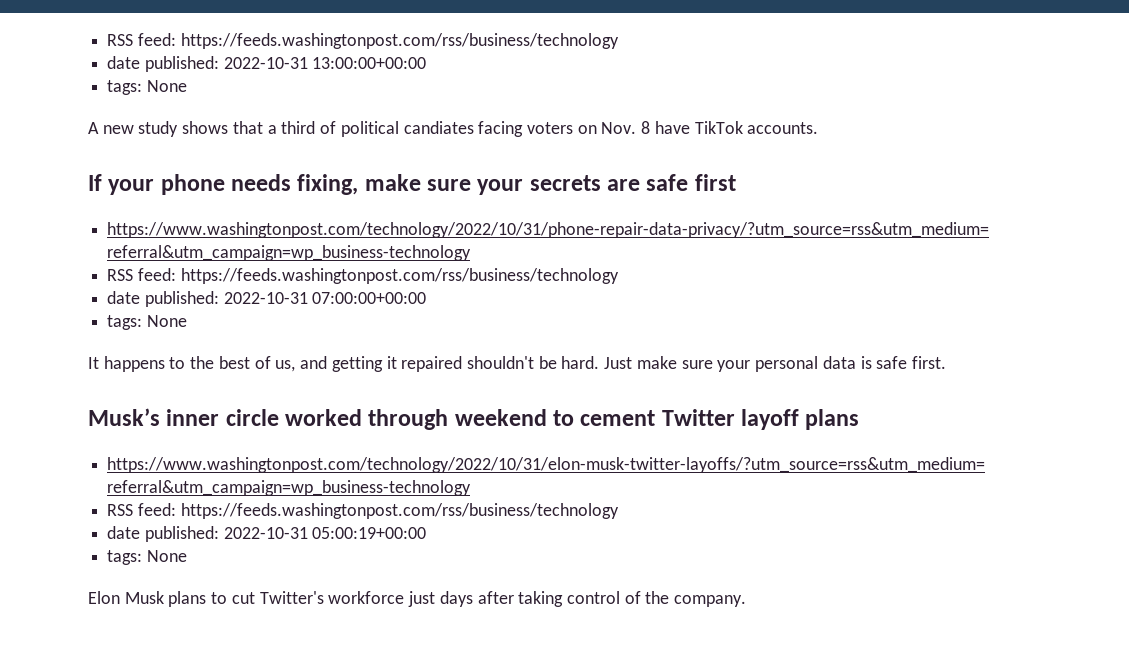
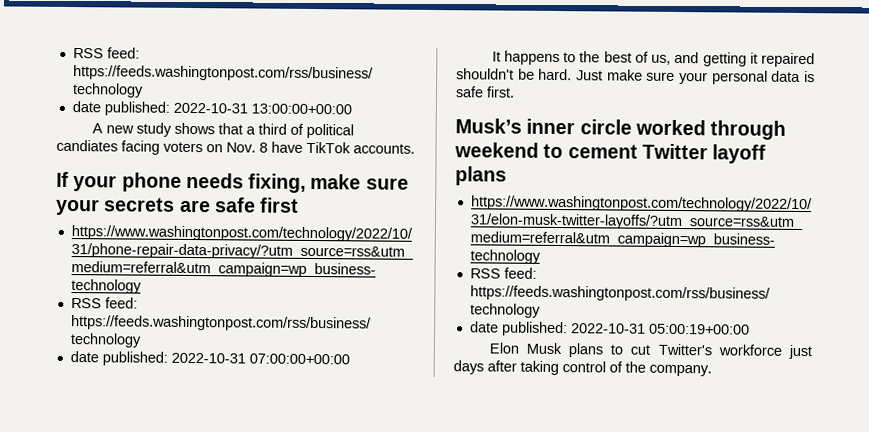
  date published: 2022-10-31 13:00:00+00:00
- tags: None
  date published: 2022-10-31 07:00:00+00:00
- tags: None
  date published: 2022-10-31 05:00:19+00:00
- tags: None

